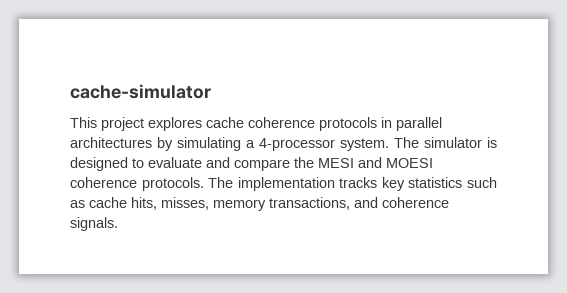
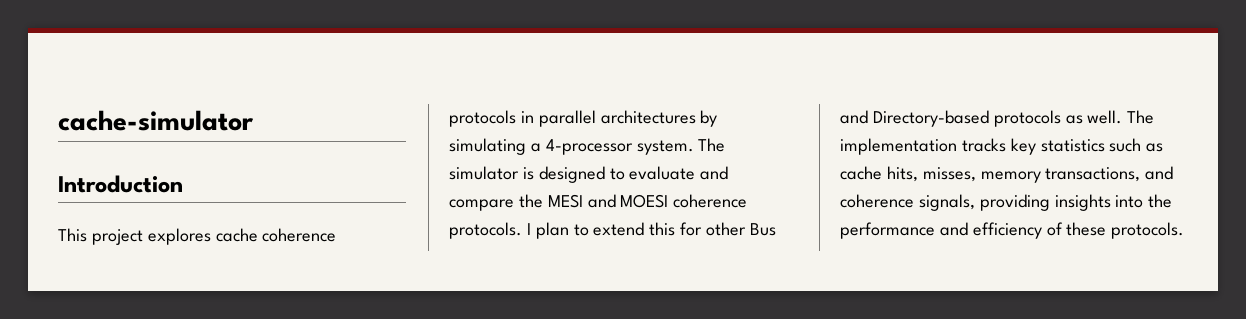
+ Introduction
+ I plan to extend this for other Bus and Directory-based protocols as well.
- The implementation tracks key statistics such as cache hits, misses, memory transactions, and coherence signals.
+ The implementation tracks key statistics such as cache hits, misses, memory transactions, and coherence signals, providing insights into the performance and efficiency of these protocols.

